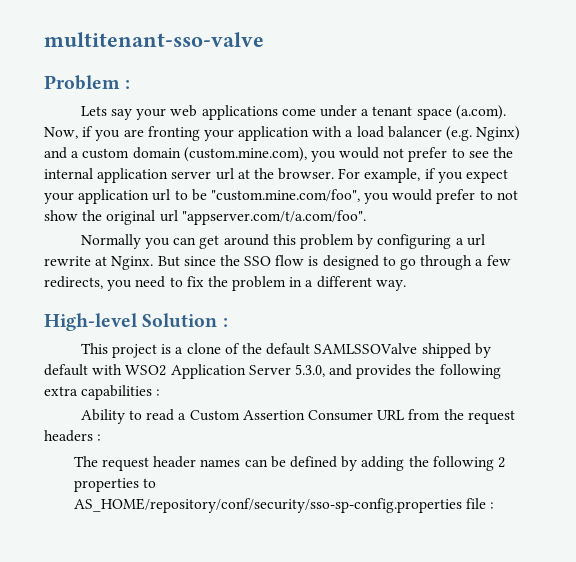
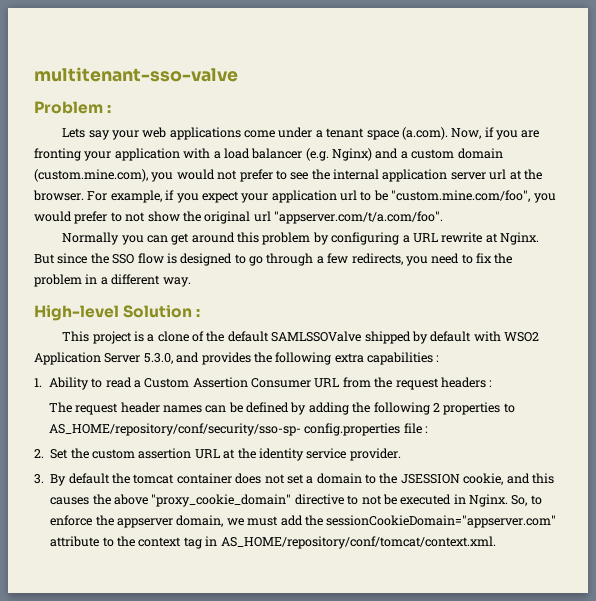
- Normally you can get around this problem by configuring a url rewrite at Nginx.
+ Normally you can get around this problem by configuring a URL rewrite at Nginx.
- Ability to read a Custom Assertion Consumer URL from the request headers :
+ 1. Ability to read a Custom Assertion Consumer URL from the request headers :
- The request header names can be defined by adding the following 2 properties to AS_HOME/repository/conf/security/sso-sp-config.properties file :
+ The request header names can be defined by adding the following 2 properties to AS_HOME/repository/conf/security/sso-sp- config.properties file :
+ 2. Set the custom assertion URL at the identity service provider.
+ 3. By default the tomcat container does not set a domain to the JSESSION cookie, and this causes the above "proxy_cookie_domain" directive to not be executed in Nginx. So, to enforce the appserver domain, we must add the sessionCookieDomain="appserver.com" attribute to the context tag in AS_HOME/repository/conf/tomcat/context.xml.

